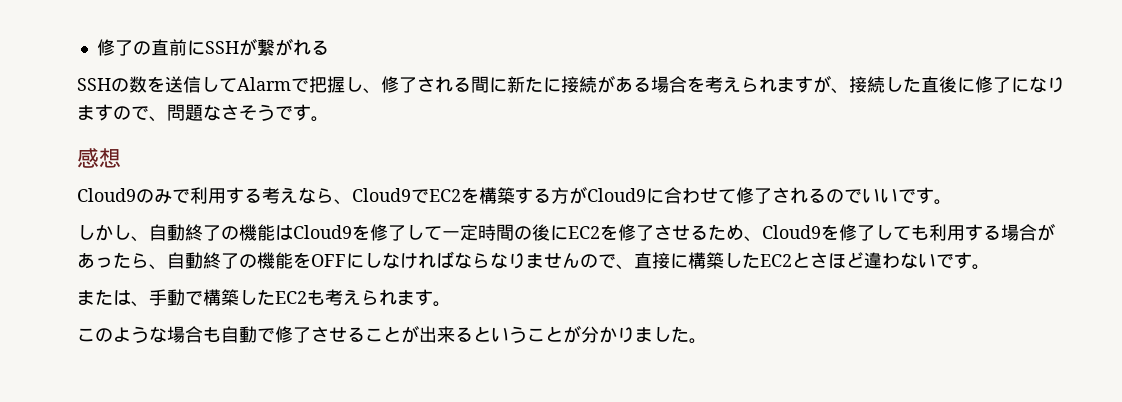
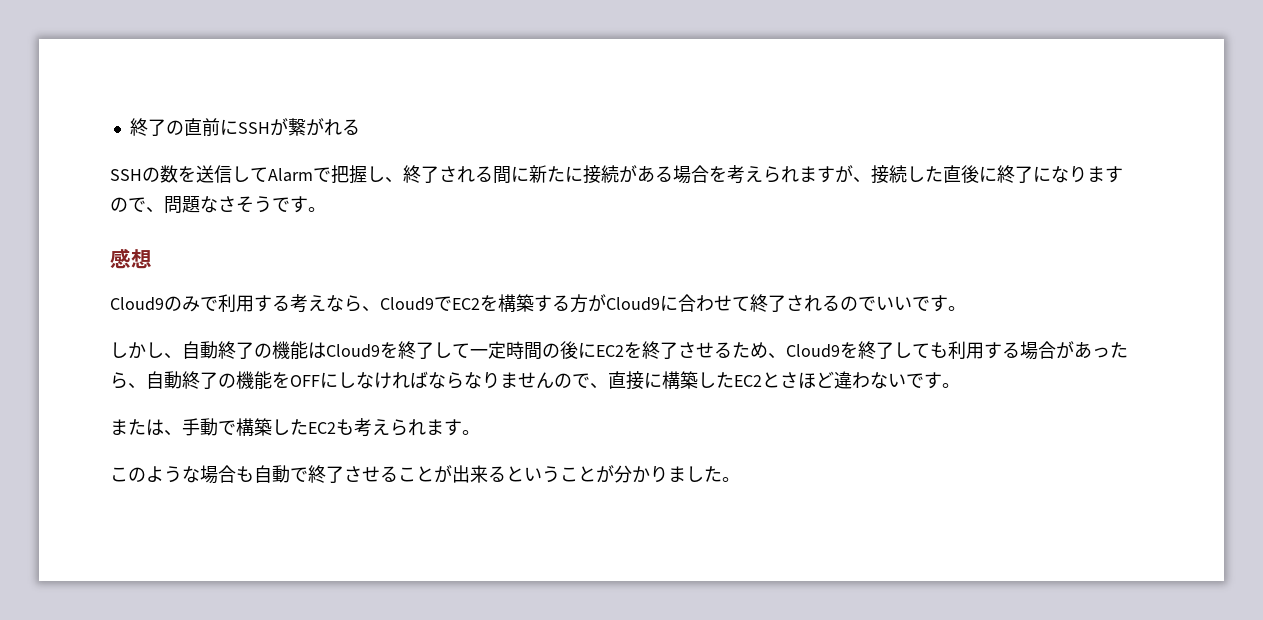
- 修了の直前にSSHが繋がれる
+ 終了の直前にSSHが繋がれる
- SSHの数を送信してAlarmで把握し、修了される間に新たに接続がある場合を考えられますが、接続した直後に修了になりますので、問題なさそうです。
+ SSHの数を送信してAlarmで把握し、終了される間に新たに接続がある場合を考えられますが、接続した直後に終了になりますので、問題なさそうです。
- Cloud9のみで利用する考えなら、Cloud9でEC2を構築する方がCloud9に合わせて修了されるのでいいです。
+ Cloud9のみで利用する考えなら、Cloud9でEC2を構築する方がCloud9に合わせて終了されるのでいいです。
- しかし、自動終了の機能はCloud9を修了して一定時間の後にEC2を修了させるため、Cloud9を修了しても利用する場合があったら、自動終了の機能をOFFにしなければならなりませんので、直接に構築したEC2とさほど違わないです。
+ しかし、自動終了の機能はCloud9を終了して一定時間の後にEC2を終了させるため、Cloud9を終了しても利用する場合があったら、自動終了の機能をOFFにしなければならなりませんので、直接に構築したEC2とさほど違わないです。
- このような場合も自動で修了させることが出来るということが分かりました。
+ このような場合も自動で終了させることが出来るということが分かりました。

